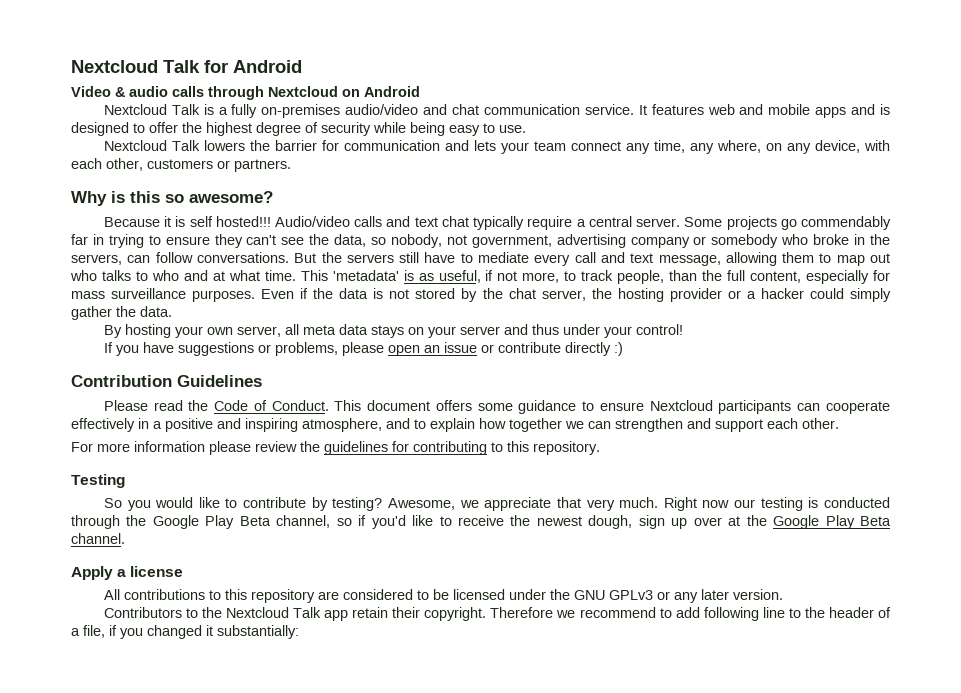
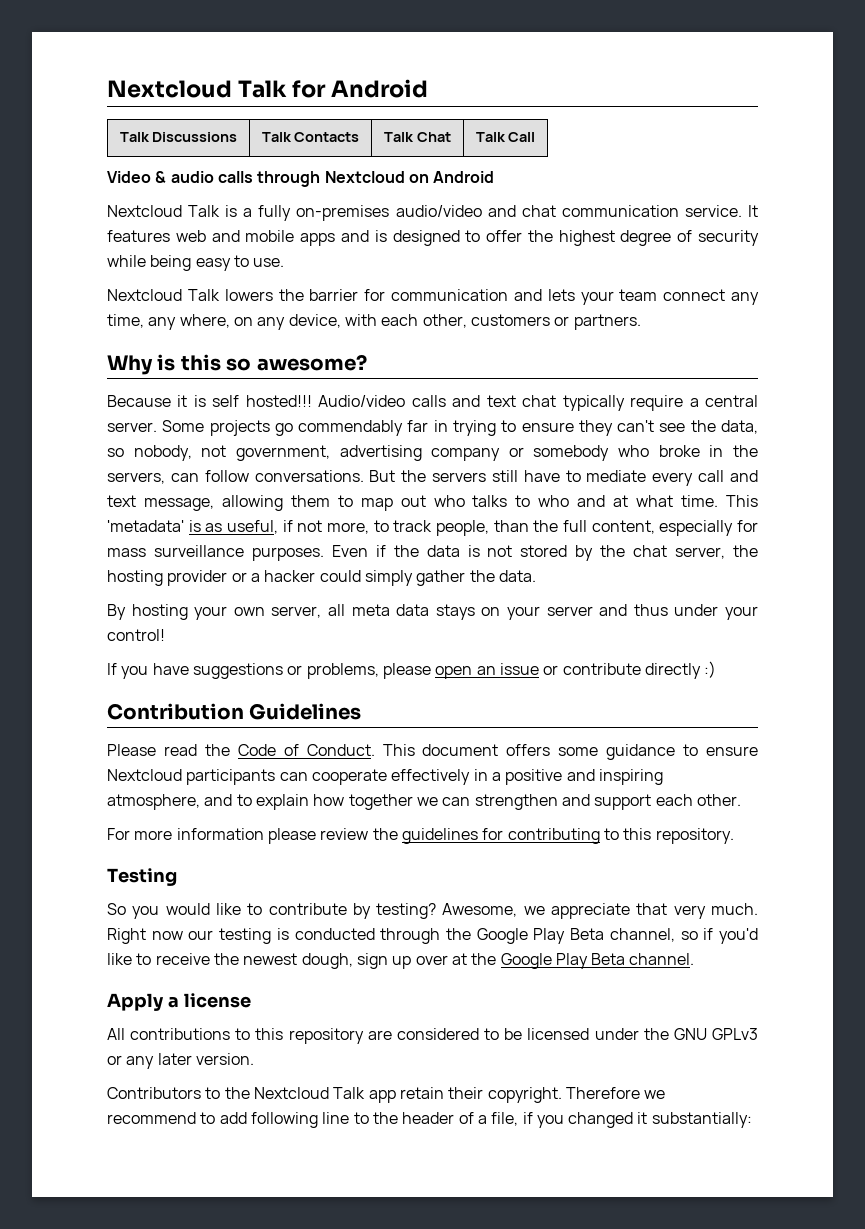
+ Talk Discussions | Talk Contacts | Talk Chat | Talk Call

